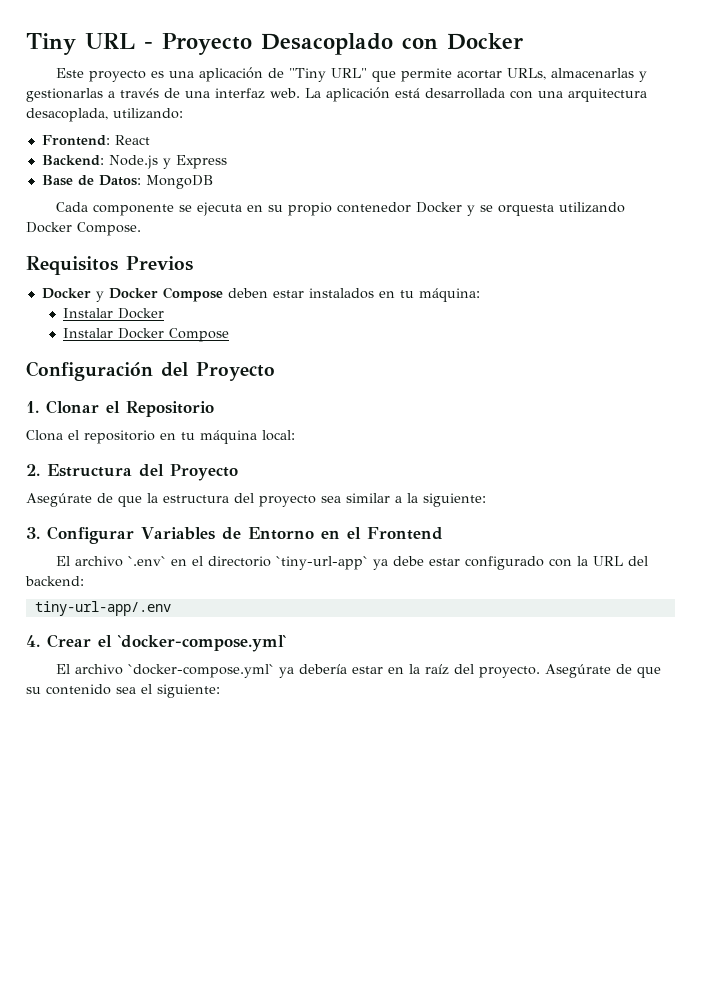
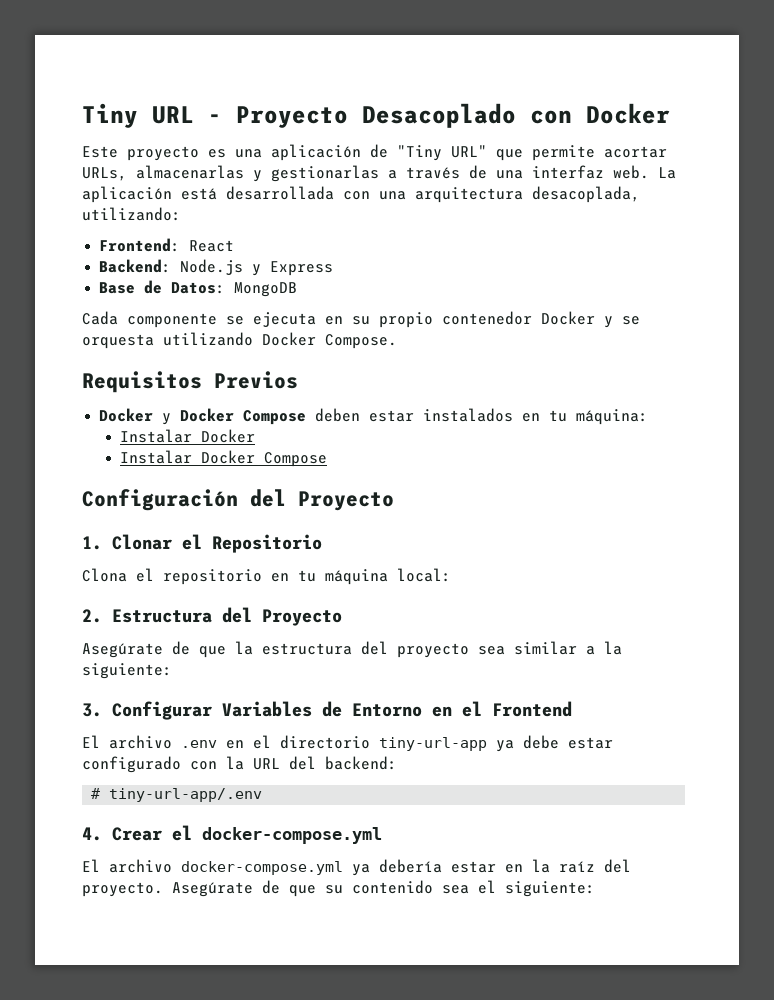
- El archivo `.env` en el directorio `tiny-url-app` ya debe estar configurado con la URL del backend:
+ El archivo .env en el directorio tiny-url-app ya debe estar configurado con la URL del backend:
- tiny-url-app/.env
+ # tiny-url-app/.env
- 4. Crear el `docker-compose.yml`
- El archivo `docker-compose.yml` ya debería estar en la raíz del proyecto.
+ 4. Crear el docker-compose.yml
+ El archivo docker-compose.yml ya debería estar en la raíz del proyecto.

